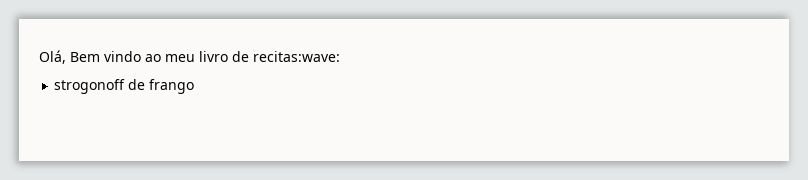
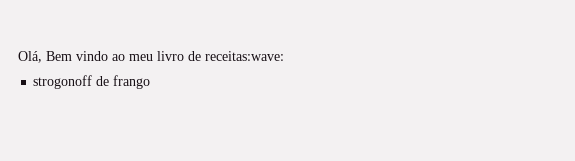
- Olá, Bem vindo ao meu livro de recitas:wave:
+ Olá, Bem vindo ao meu livro de receitas:wave:

